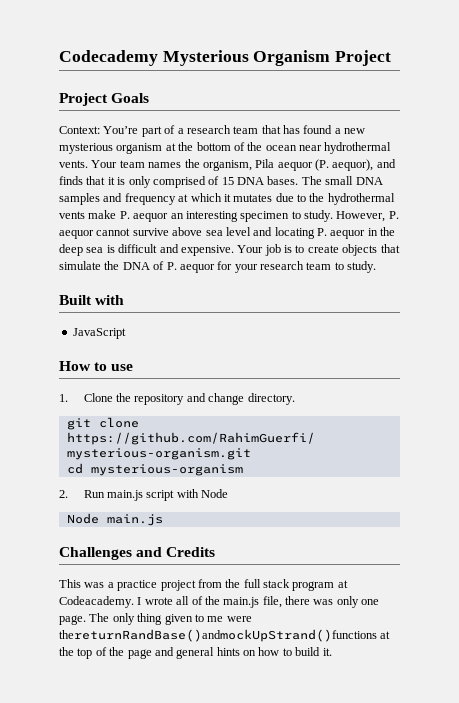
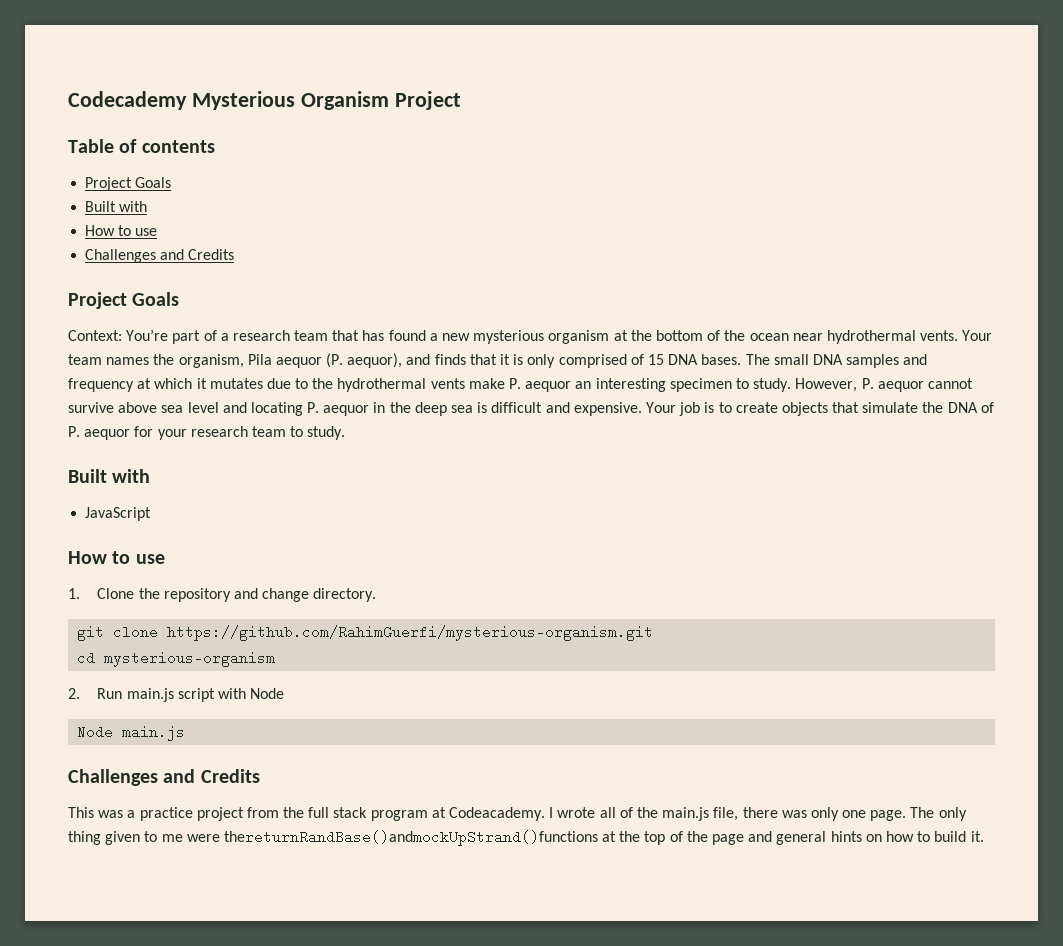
+ Table of contents
+ Project Goals
+ Built with
+ How to use
+ Challenges and Credits

